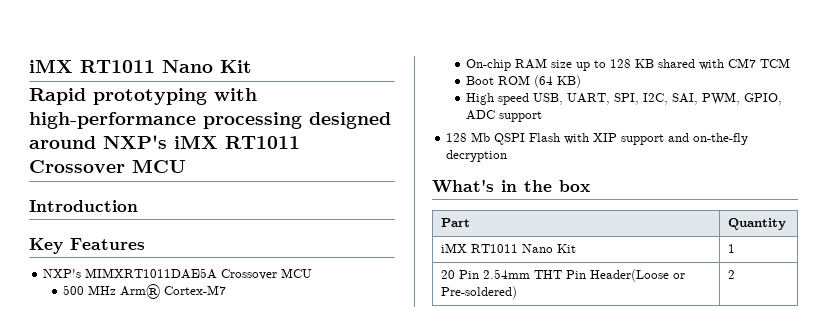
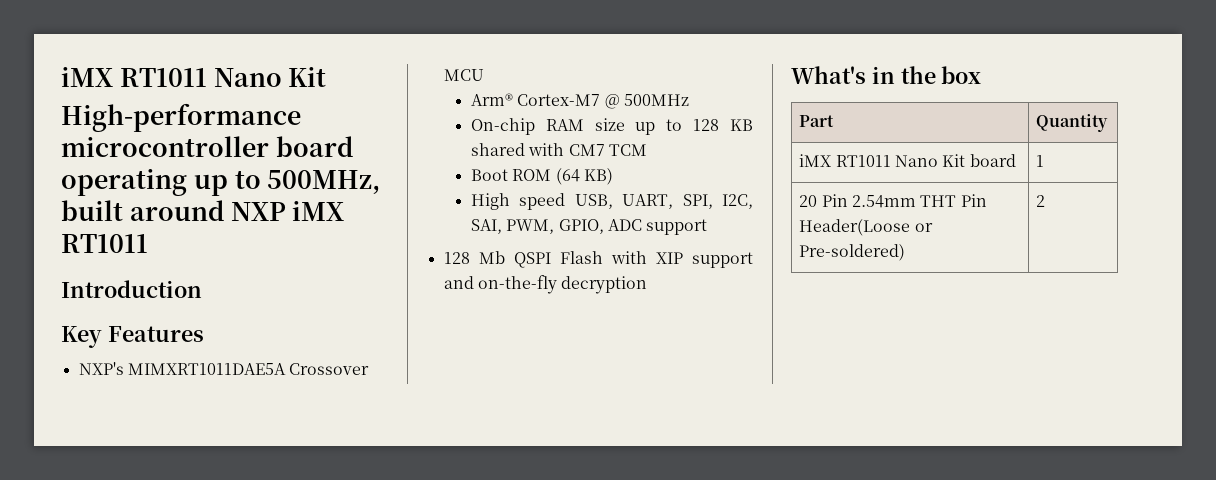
- Rapid prototyping with high-performance processing designed around NXP's iMX RT1011 Crossover MCU
+ High-performance microcontroller board operating up to 500MHz, built around NXP iMX RT1011
- 500 MHz Arm® Cortex-M7
+ Arm® Cortex-M7 @ 500MHz
- iMX RT1011 Nano Kit | 1
+ iMX RT1011 Nano Kit board | 1

